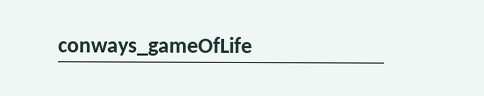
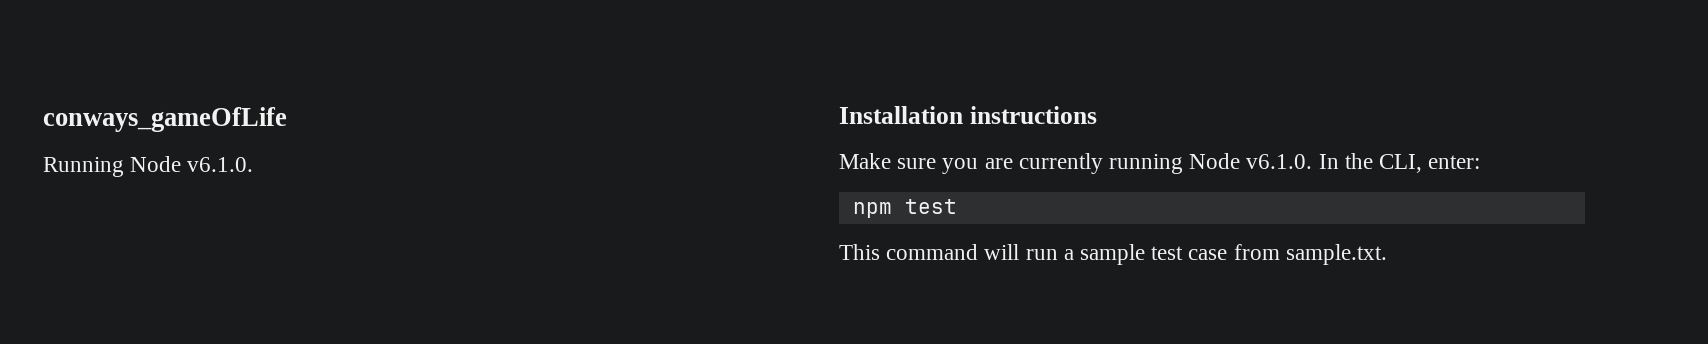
+ Running Node v6.1.0.
+ Installation instructions
+ Make sure you are currently running Node v6.1.0. In the CLI, enter:
+ npm test
+ This command will run a sample test case from sample.txt.

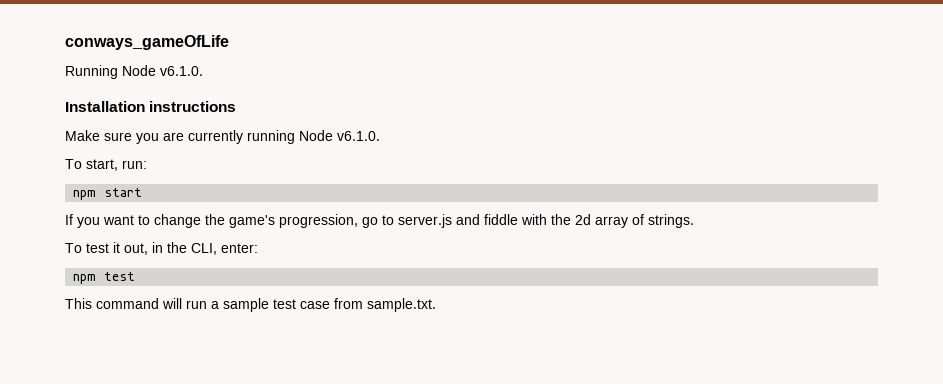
- Make sure you are currently running Node v6.1.0. In the CLI, enter:
+ Make sure you are currently running Node v6.1.0.
+ To start, run:
+ npm start
+ If you want to change the game's progression, go to server.js and fiddle with the 2d array of strings.
+ To test it out, in the CLI, enter:

